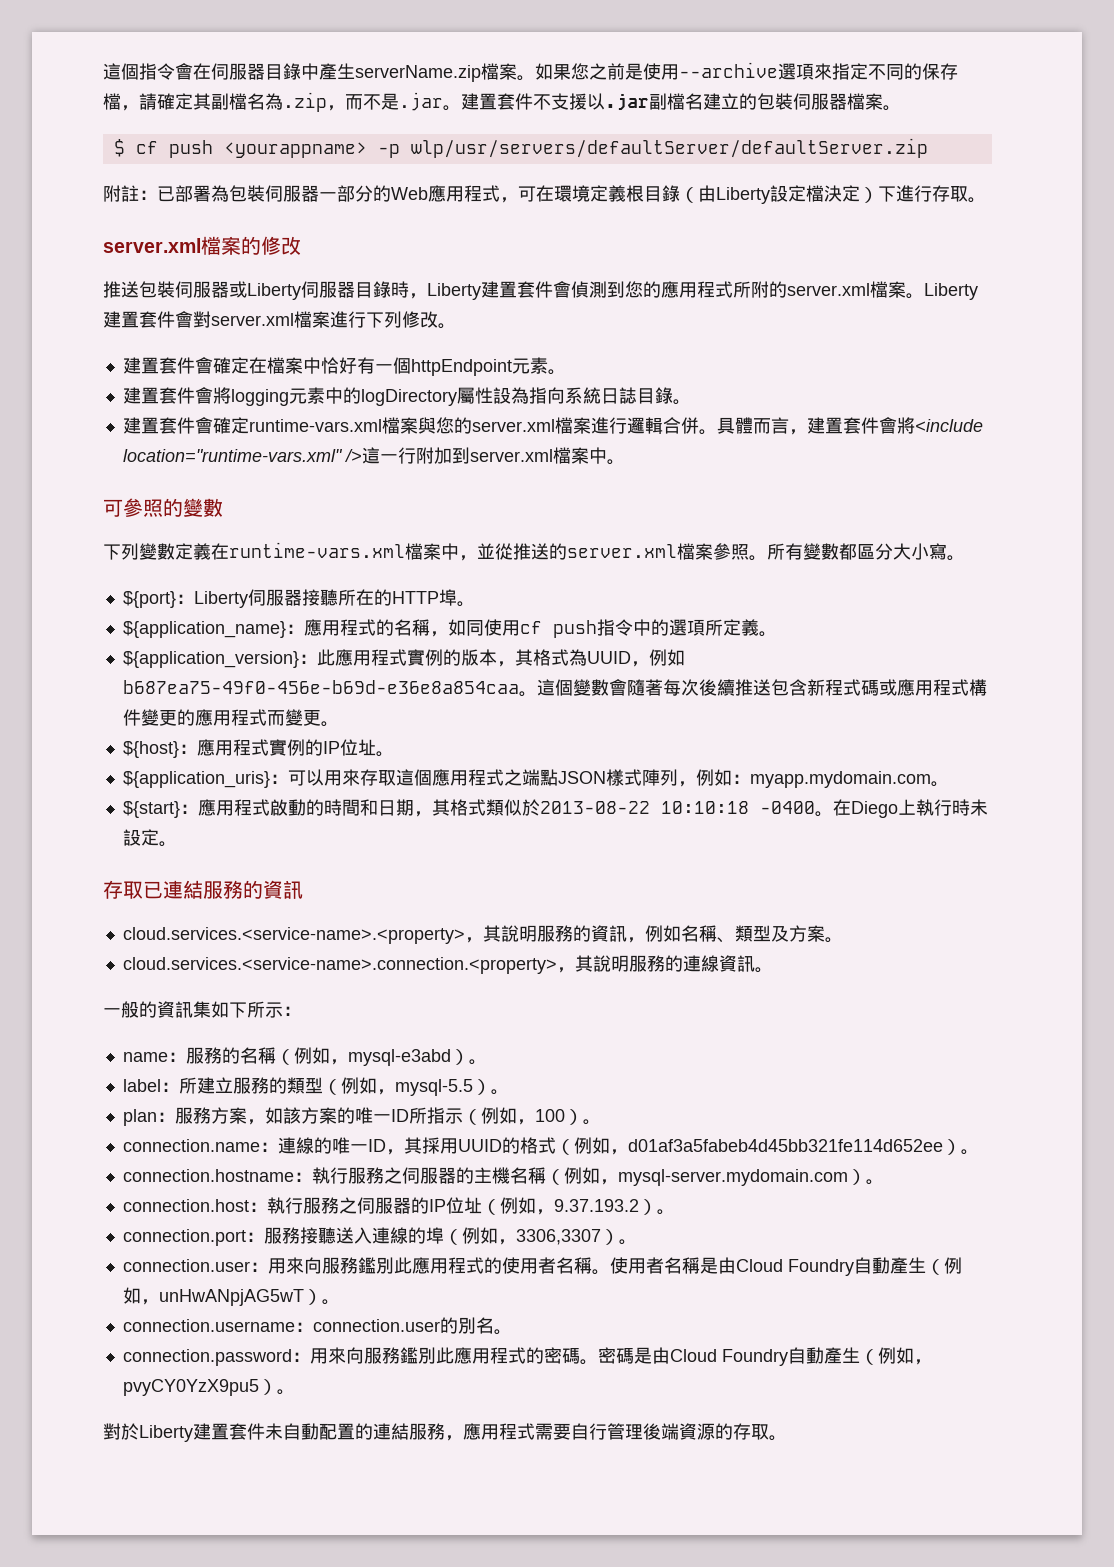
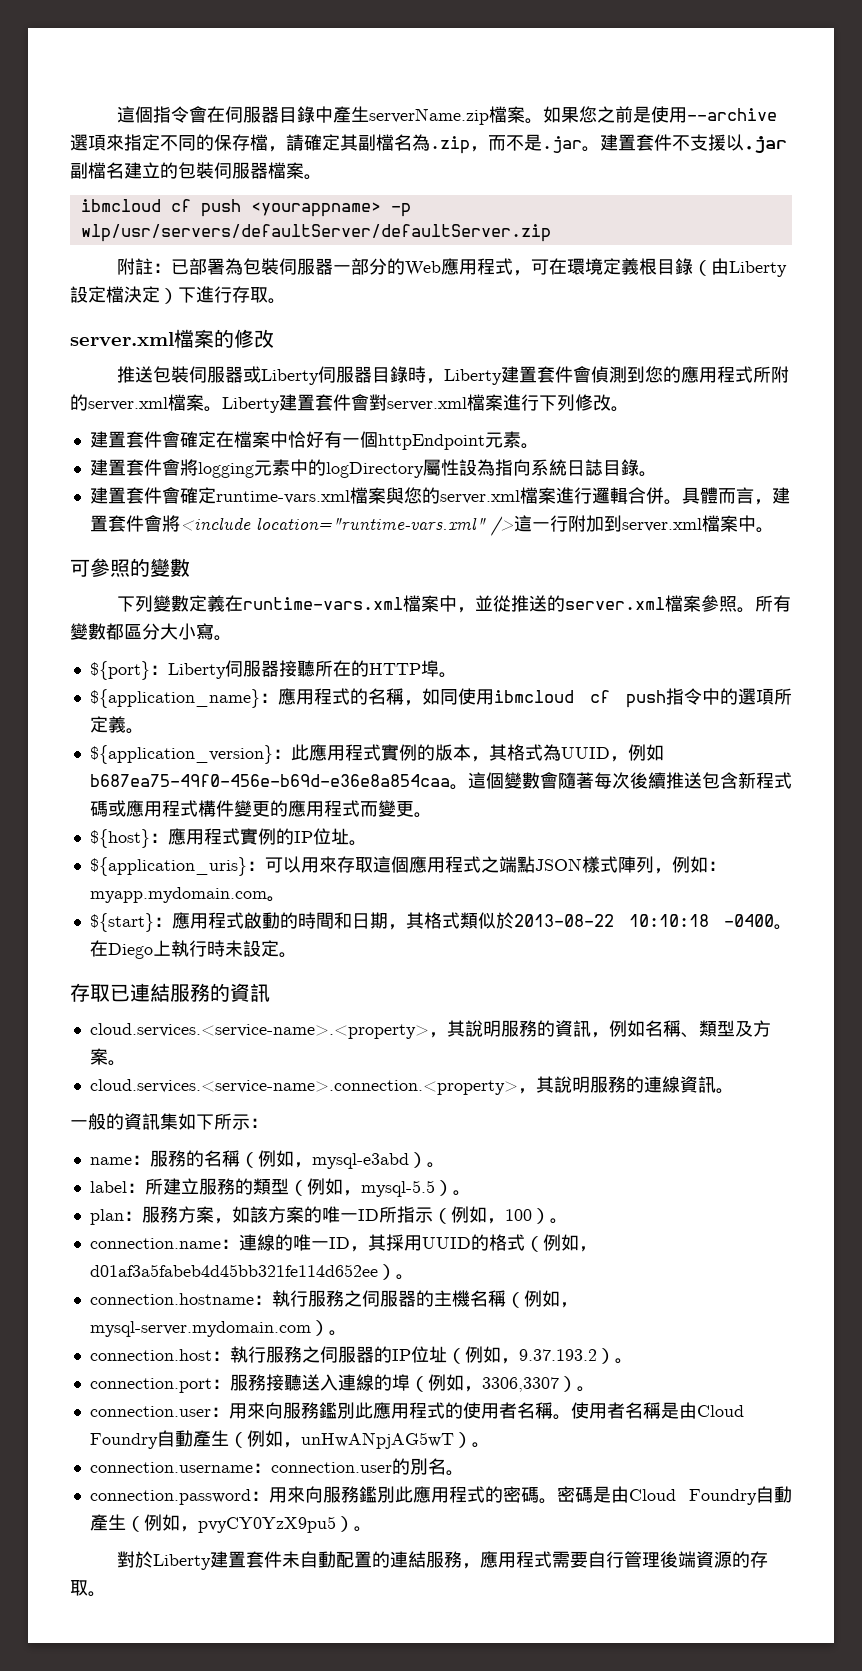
- $ cf push <yourappname> -p wlp/usr/servers/defaultServer/defaultServer.zip
+ ibmcloud cf push <yourappname> -p wlp/usr/servers/defaultServer/defaultServer.zip
- ${application_name}：應用程式的名稱，如同使用cf push指令中的選項所定義。
+ ${application_name}：應用程式的名稱，如同使用ibmcloud cf push指令中的選項所定義。

